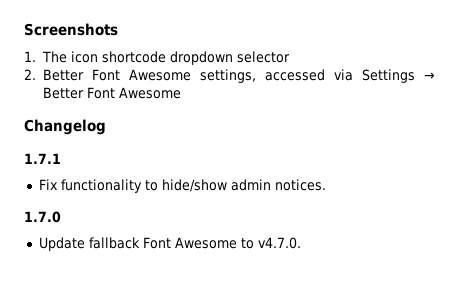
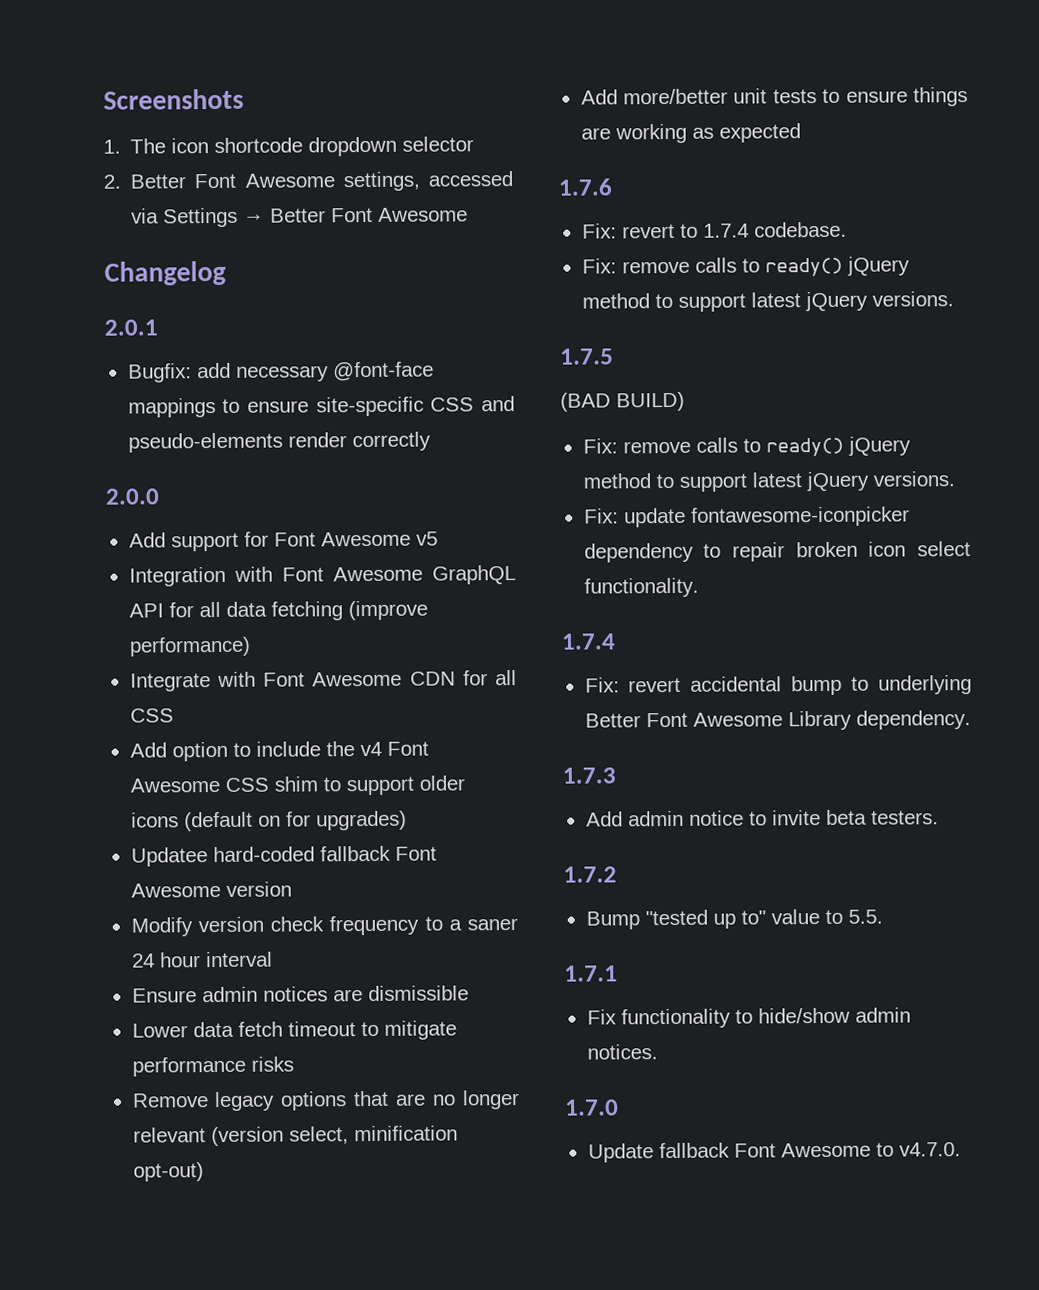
+ 2.0.1
+ Bugfix: add necessary @font-face mappings to ensure site-specific CSS and pseudo-elements render correctly
+ 2.0.0
+ Add support for Font Awesome v5
+ Integration with Font Awesome GraphQL API for all data fetching (improve performance)
+ Integrate with Font Awesome CDN for all CSS
+ Add option to include the v4 Font Awesome CSS shim to support older icons (default on for upgrades)
+ Updatee hard-coded fallback Font Awesome version
+ Modify version check frequency to a saner 24 hour interval
+ Ensure admin notices are dismissible
+ Lower data fetch timeout to mitigate performance risks
+ Remove legacy options that are no longer relevant (version select, minification opt-out)
+ Add more/better unit tests to ensure things are working as expected
+ 1.7.6
+ Fix: revert to 1.7.4 codebase.
+ Fix: remove calls to ready() jQuery method to support latest jQuery versions.
+ 1.7.5
+ (BAD BUILD)
+ Fix: remove calls to ready() jQuery method to support latest jQuery versions.
+ Fix: update fontawesome-iconpicker dependency to repair broken icon select functionality.
+ 1.7.4
+ Fix: revert accidental bump to underlying Better Font Awesome Library dependency.
+ 1.7.3
+ Add admin notice to invite beta testers.
+ 1.7.2
+ Bump "tested up to" value to 5.5.

